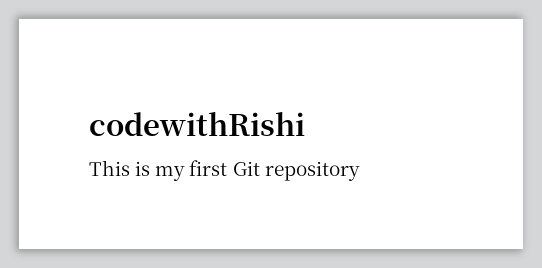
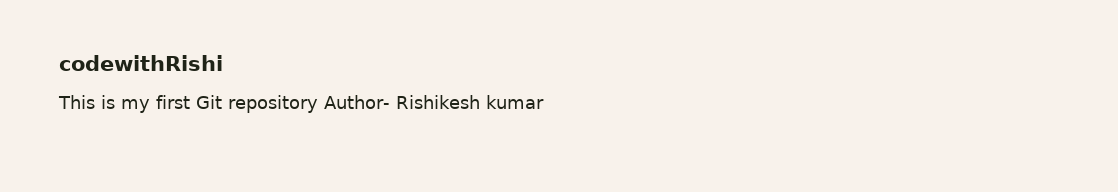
- This is my first Git repository
+ This is my first Git repository Author- Rishikesh kumar

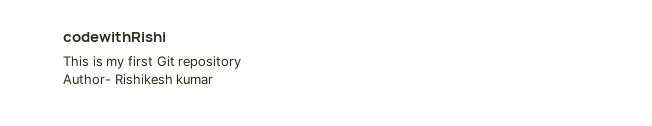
- This is my first Git repository Author- Rishikesh kumar
+ This is my first Git repository
+ Author- Rishikesh kumar

